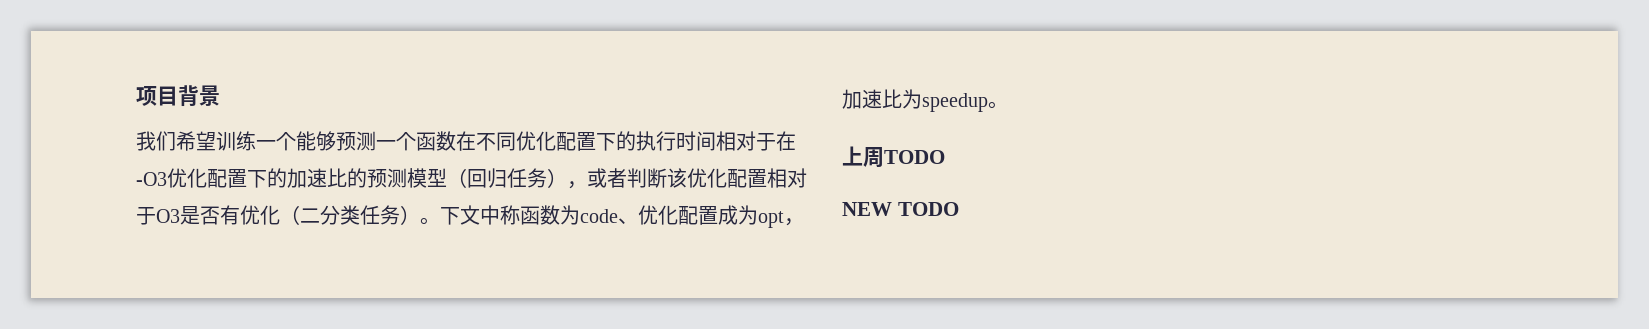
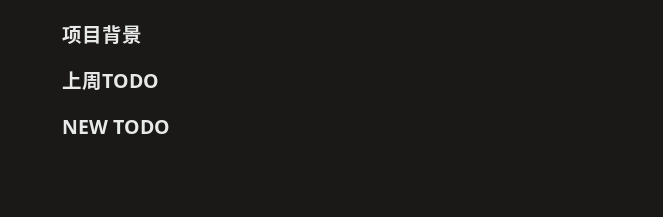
- 我们希望训练一个能够预测一个函数在不同优化配置下的执行时间相对于在-O3优化配置下的加速比的预测模型（回归任务），或者判断该优化配置相对于O3是否有优化（二分类任务）。下文中称函数为code、优化配置成为opt，加速比为speedup。

